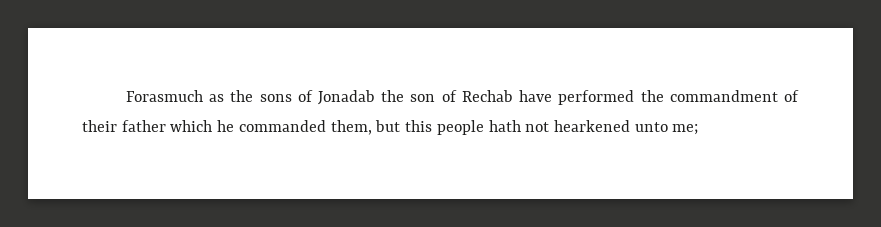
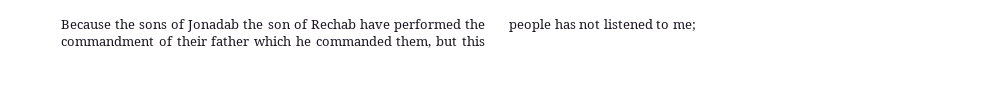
- Forasmuch as the sons of Jonadab the son of Rechab have performed the commandment of their father which he commanded them, but this people hath not hearkened unto me;
+ Because the sons of Jonadab the son of Rechab have performed the commandment of their father which he commanded them, but this people has not listened to me;

